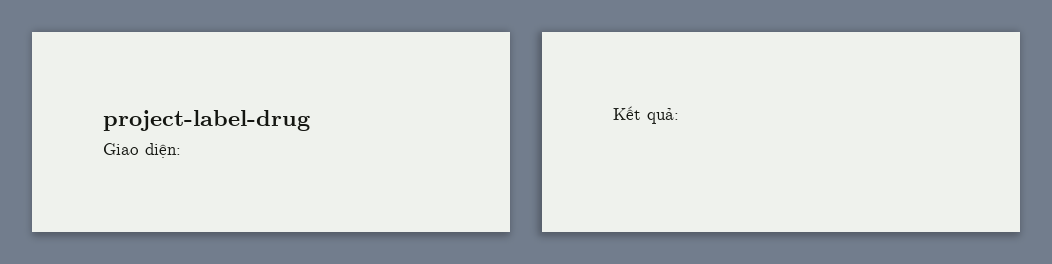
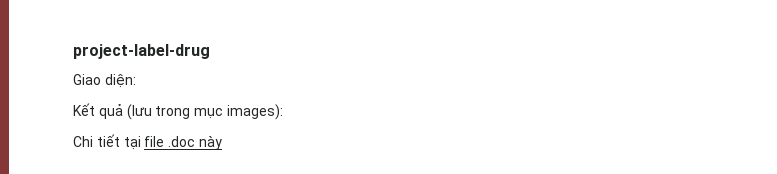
- Kết quả:
+ Kết quả (lưu trong mục images):
+ Chi tiết tại file .doc này

